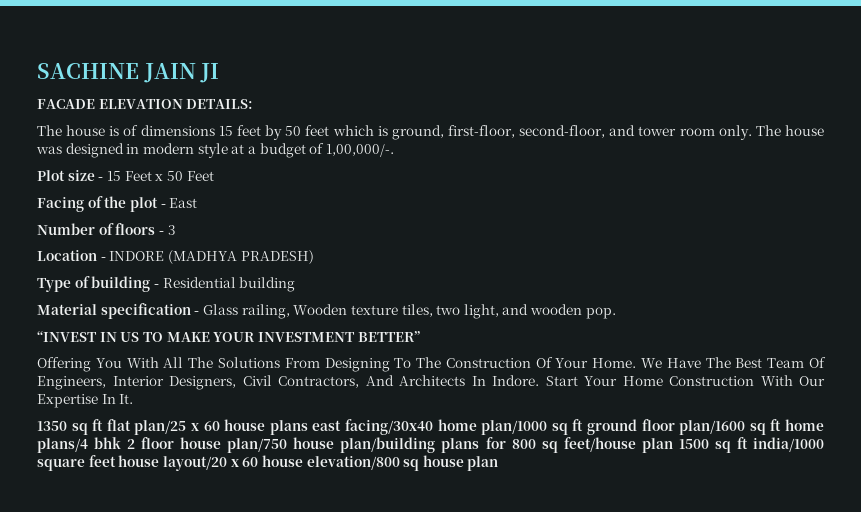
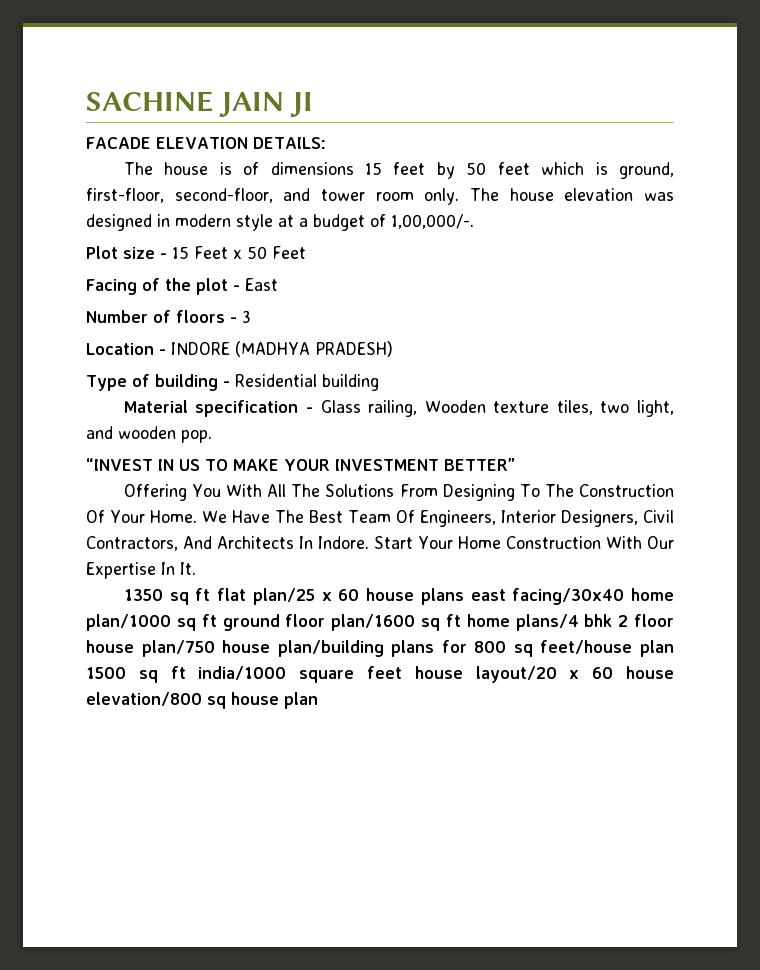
- The house was designed in modern style at a budget of 1,00,000/-.
+ The house elevation was designed in modern style at a budget of 1,00,000/-.

